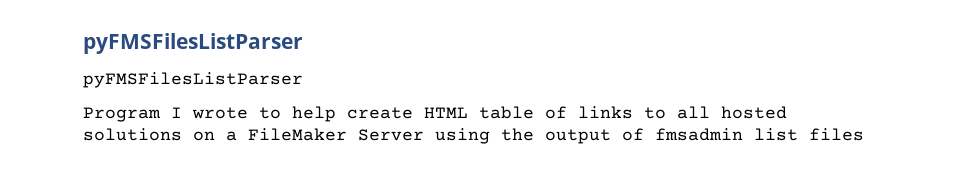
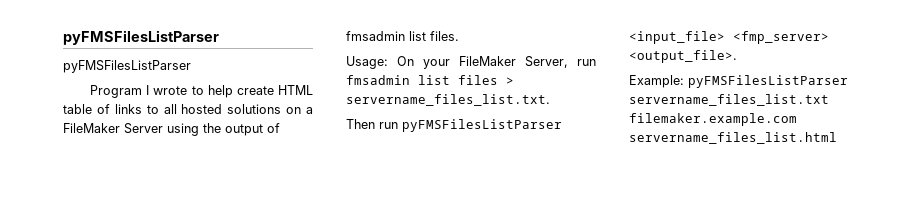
- Program I wrote to help create HTML table of links to all hosted solutions on a FileMaker Server using the output of fmsadmin list files
+ Program I wrote to help create HTML table of links to all hosted solutions on a FileMaker Server using the output of fmsadmin list files.
+ Usage: On your FileMaker Server, run fmsadmin list files > servername_files_list.txt.
+ Then run pyFMSFilesListParser <input_file> <fmp_server> <output_file>.
+ Example: pyFMSFilesListParser servername_files_list.txt filemaker.example.com servername_files_list.html

